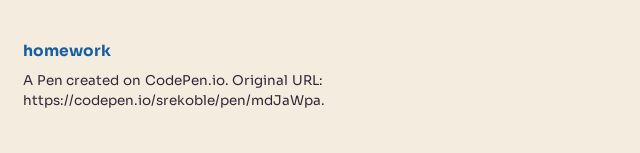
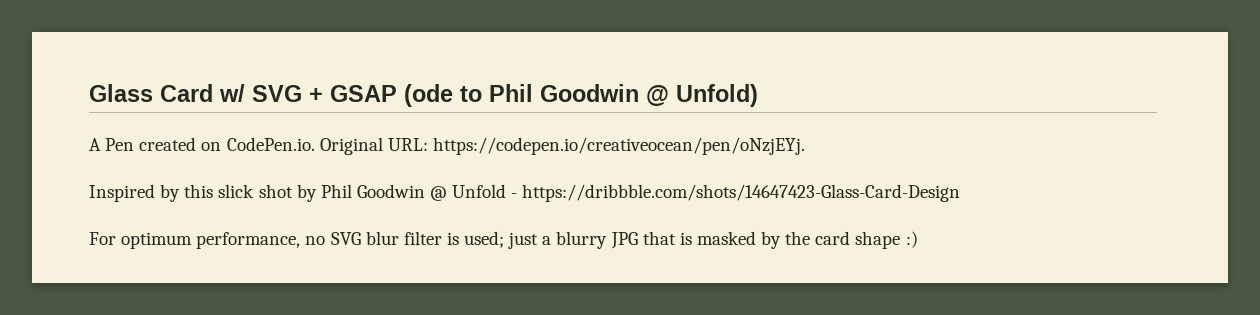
- homework
+ Glass Card w/ SVG + GSAP (ode to Phil Goodwin @ Unfold)
- A Pen created on CodePen.io. Original URL: https://codepen.io/srekoble/pen/mdJaWpa.
+ A Pen created on CodePen.io. Original URL: https://codepen.io/creativeocean/pen/oNzjEYj.
+ Inspired by this slick shot by Phil Goodwin @ Unfold - https://dribbble.com/shots/14647423-Glass-Card-Design
+ For optimum performance, no SVG blur filter is used; just a blurry JPG that is masked by the card shape :)

